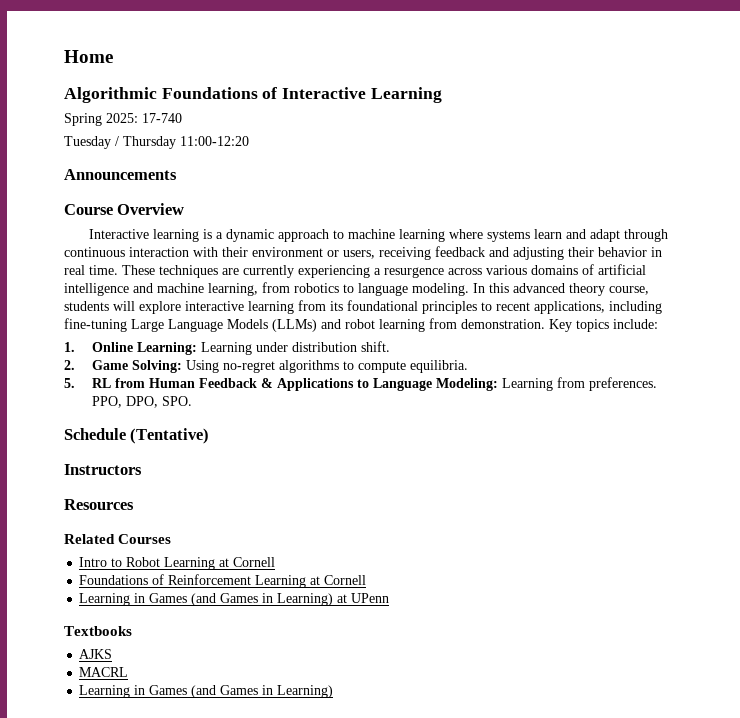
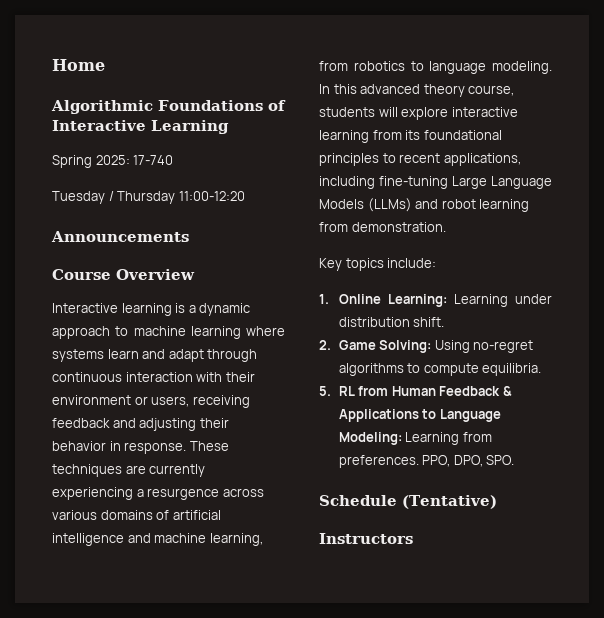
- Interactive learning is a dynamic approach to machine learning where systems learn and adapt through continuous interaction with their environment or users, receiving feedback and adjusting their behavior in real time.
+ Interactive learning is a dynamic approach to machine learning where systems learn and adapt through continuous interaction with their environment or users, receiving feedback and adjusting their behavior in response.
- In this advanced theory course, students will explore interactive learning from its foundational principles to recent applications, including fine-tuning Large Language Models (LLMs) and robot learning from demonstration. Key topics include:
+ In this advanced theory course, students will explore interactive learning from its foundational principles to recent applications, including fine-tuning Large Language Models (LLMs) and robot learning from demonstration.
+ Key topics include:
- Resources
- Related Courses
- Intro to Robot Learning at Cornell
- Foundations of Reinforcement Learning at Cornell
- Learning in Games (and Games in Learning) at UPenn
- Textbooks
- AJKS
- MACRL
- Learning in Games (and Games in Learning)

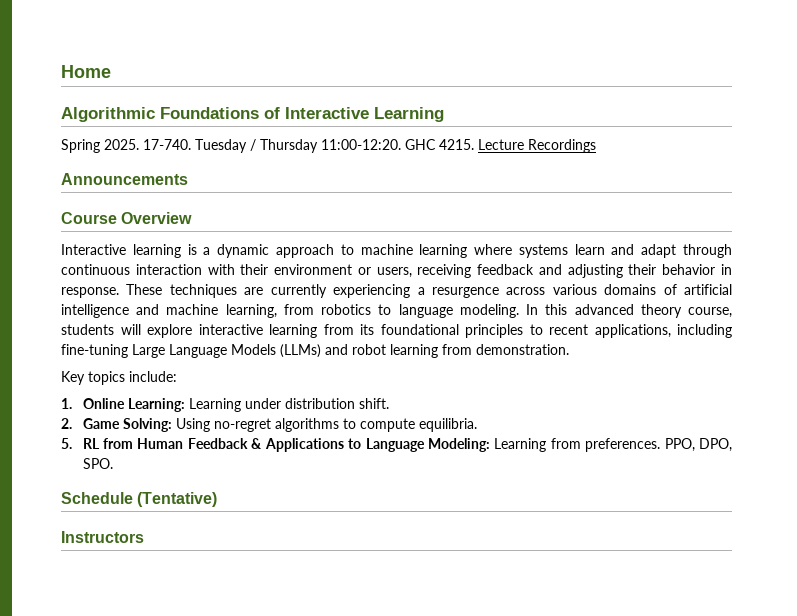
- Spring 2025: 17-740
- Tuesday / Thursday 11:00-12:20
+ Spring 2025. 17-740. Tuesday / Thursday 11:00-12:20. GHC 4215. Lecture Recordings

